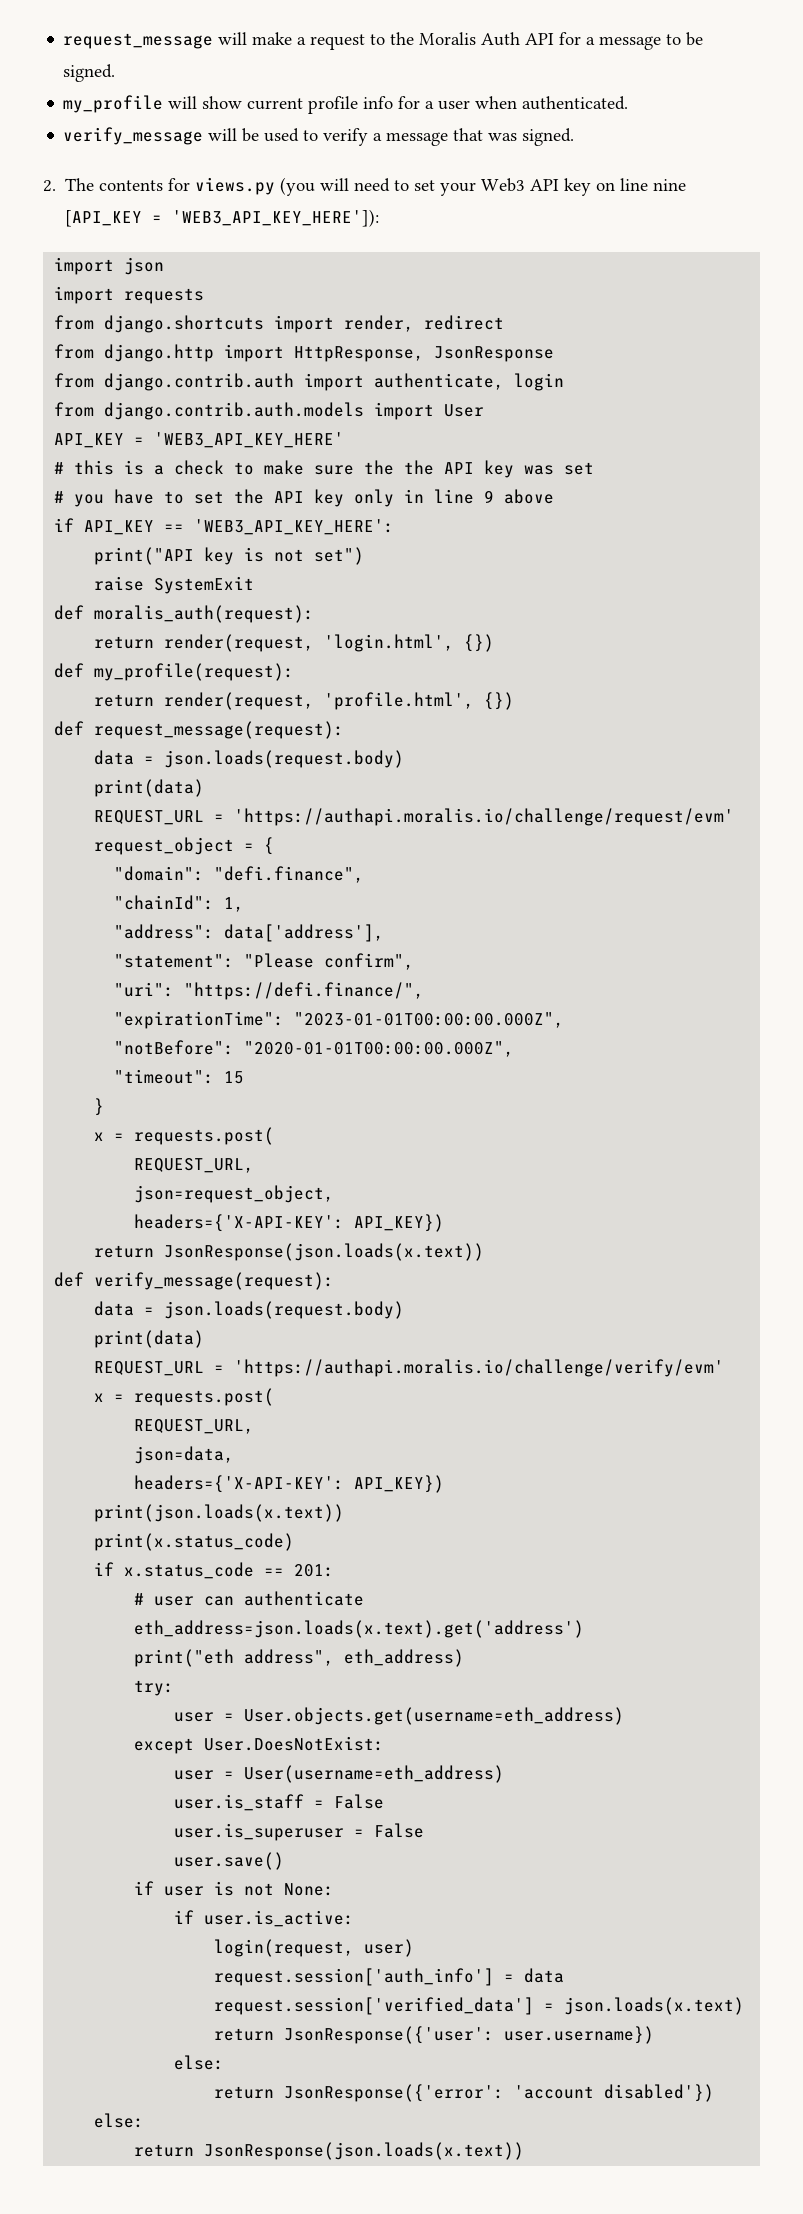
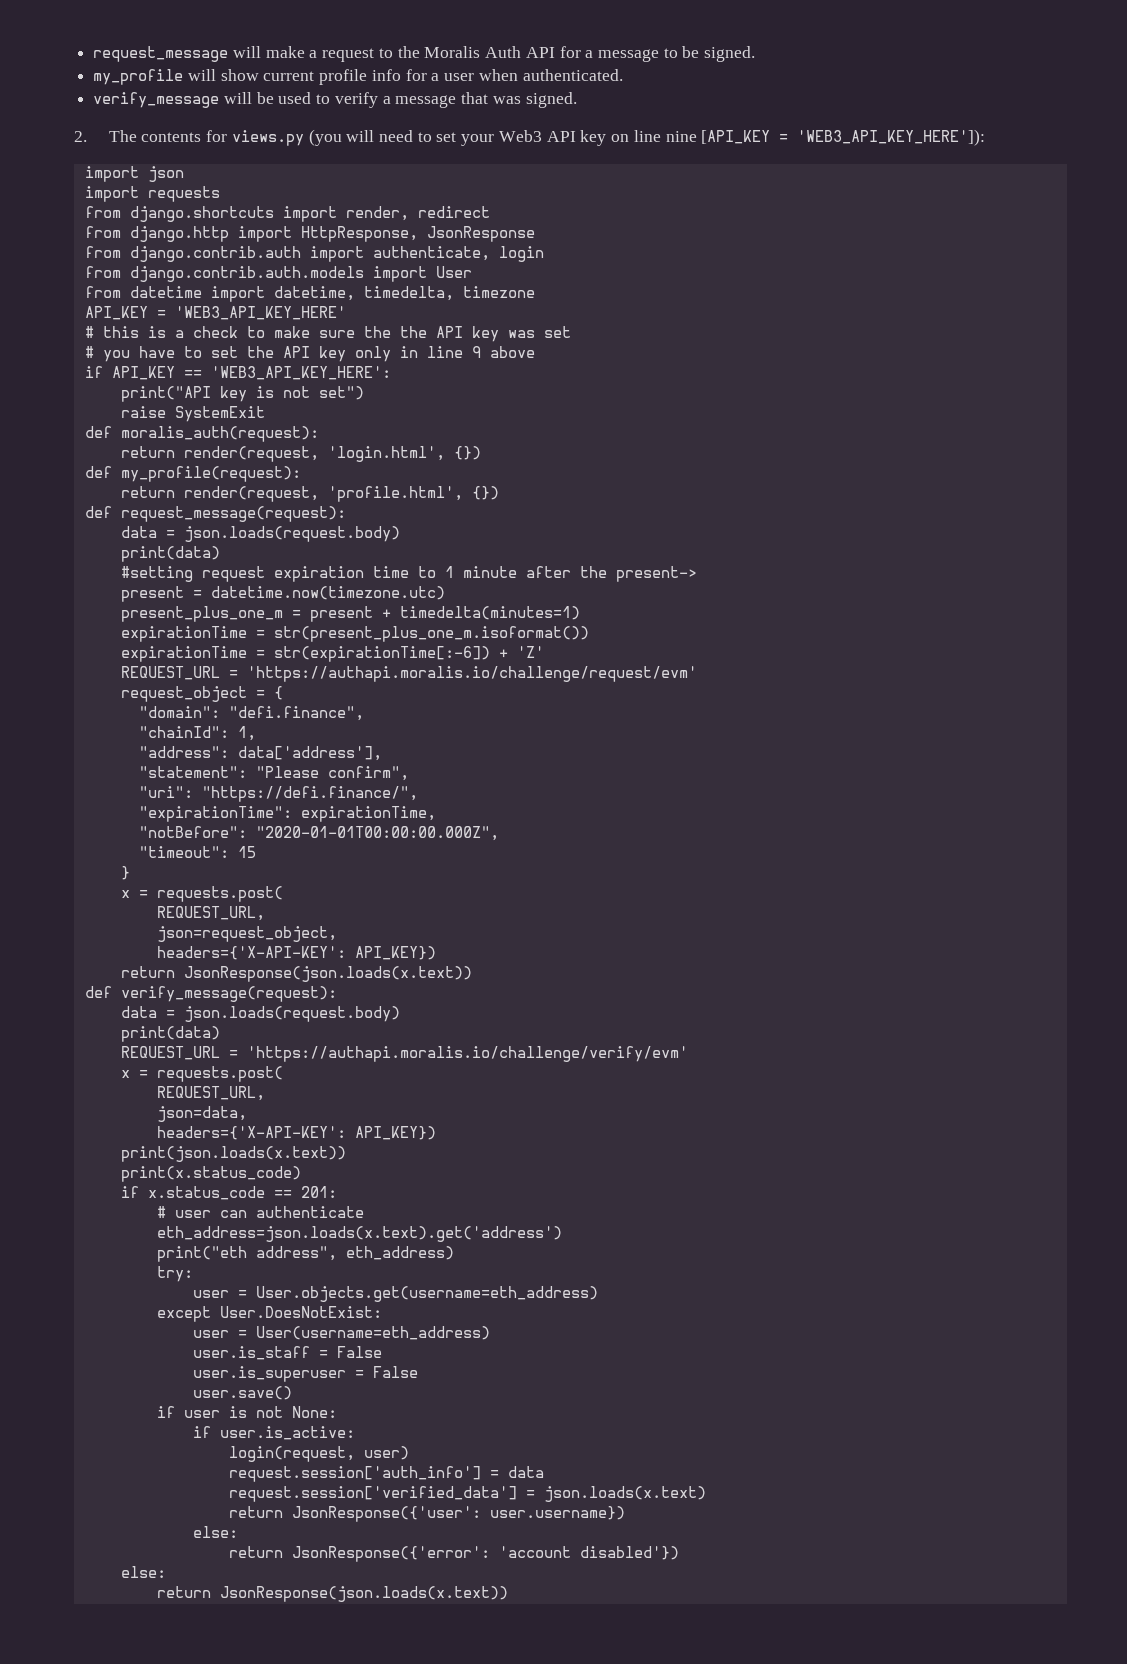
+ from datetime import datetime, timedelta, timezone
+ #setting request expiration time to 1 minute after the present->
+ present = datetime.now(timezone.utc)
+ present_plus_one_m = present + timedelta(minutes=1)
+ expirationTime = str(present_plus_one_m.isoformat())
+ expirationTime = str(expirationTime[:-6]) + 'Z'
- "expirationTime": "2023-01-01T00:00:00.000Z",
+ "expirationTime": expirationTime,

